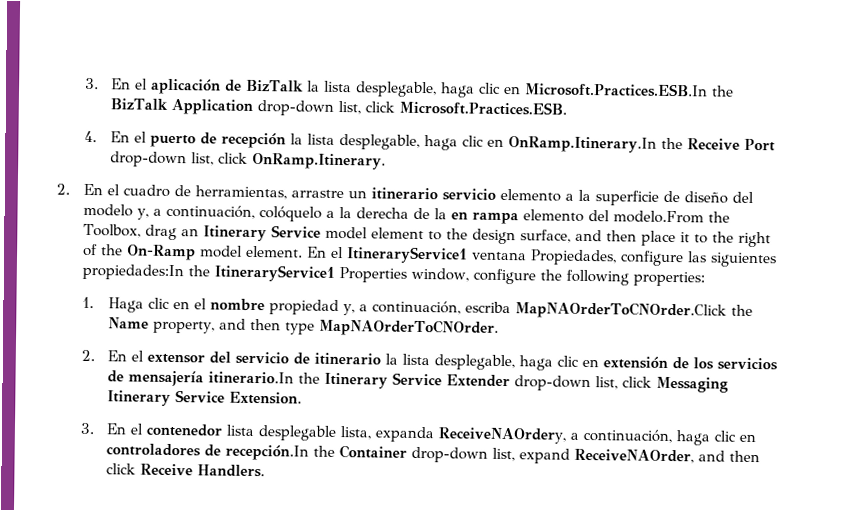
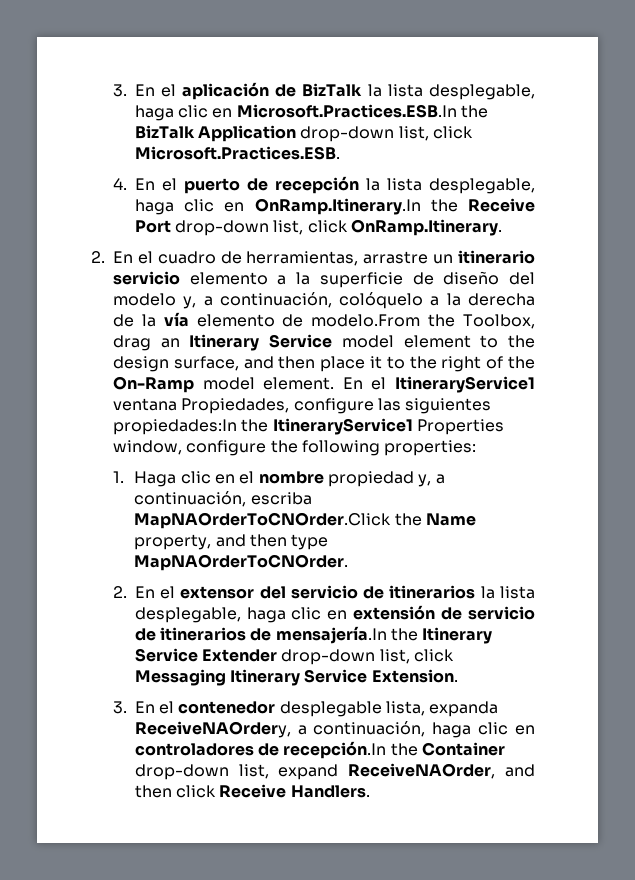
- 2. En el cuadro de herramientas, arrastre un itinerario servicio elemento a la superficie de diseño del modelo y, a continuación, colóquelo a la derecha de la en rampa elemento del modelo.From the Toolbox, drag an Itinerary Service model element to the design surface, and then place it to the right of the On-Ramp model element.
+ 2. En el cuadro de herramientas, arrastre un itinerario servicio elemento a la superficie de diseño del modelo y, a continuación, colóquelo a la derecha de la vía elemento de modelo.From the Toolbox, drag an Itinerary Service model element to the design surface, and then place it to the right of the On-Ramp model element.
- 2. En el extensor del servicio de itinerario la lista desplegable, haga clic en extensión de los servicios de mensajería itinerario.In the Itinerary Service Extender drop-down list, click Messaging Itinerary Service Extension.
+ 2. En el extensor del servicio de itinerarios la lista desplegable, haga clic en extensión de servicio de itinerarios de mensajería.In the Itinerary Service Extender drop-down list, click Messaging Itinerary Service Extension.
- 3. En el contenedor lista desplegable lista, expanda ReceiveNAOrdery, a continuación, haga clic en controladores de recepción.In the Container drop-down list, expand ReceiveNAOrder, and then click Receive Handlers.
+ 3. En el contenedor desplegable lista, expanda ReceiveNAOrdery, a continuación, haga clic en controladores de recepción.In the Container drop-down list, expand ReceiveNAOrder, and then click Receive Handlers.

